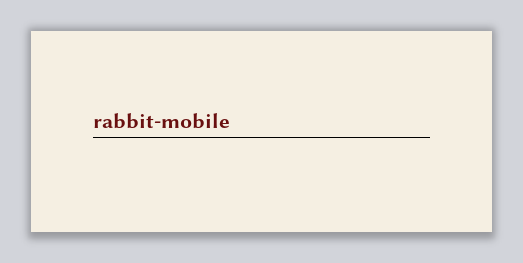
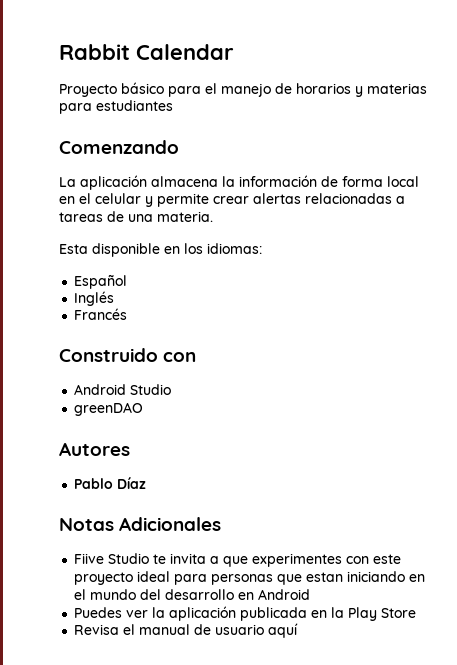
- rabbit-mobile
+ Rabbit Calendar
+ Proyecto básico para el manejo de horarios y materias para estudiantes
+ Comenzando
+ La aplicación almacena la información de forma local en el celular y permite crear alertas relacionadas a tareas de una materia.
+ Esta disponible en los idiomas:
+ Español
+ Inglés
+ Francés
+ Construido con
+ Android Studio
+ greenDAO
+ Autores
+ Pablo Díaz
+ Notas Adicionales
+ Fiive Studio te invita a que experimentes con este proyecto ideal para personas que estan iniciando en el mundo del desarrollo en Android
+ Puedes ver la aplicación publicada en la Play Store
+ Revisa el manual de usuario aquí

